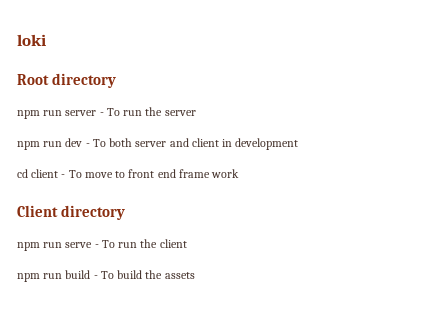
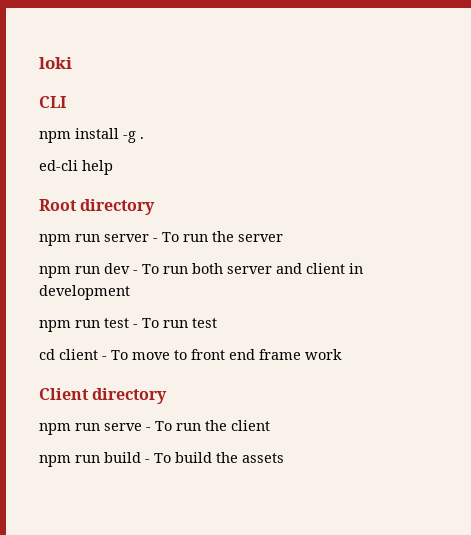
+ CLI
+ npm install -g .
+ ed-cli help
- npm run dev - To both server and client in development
+ npm run dev - To run both server and client in development
+ npm run test - To run test

